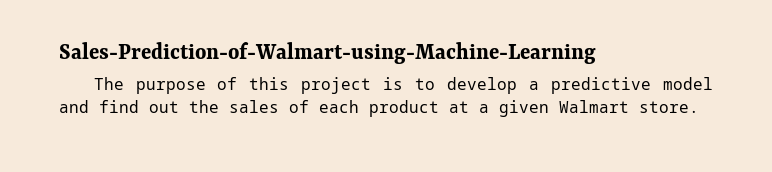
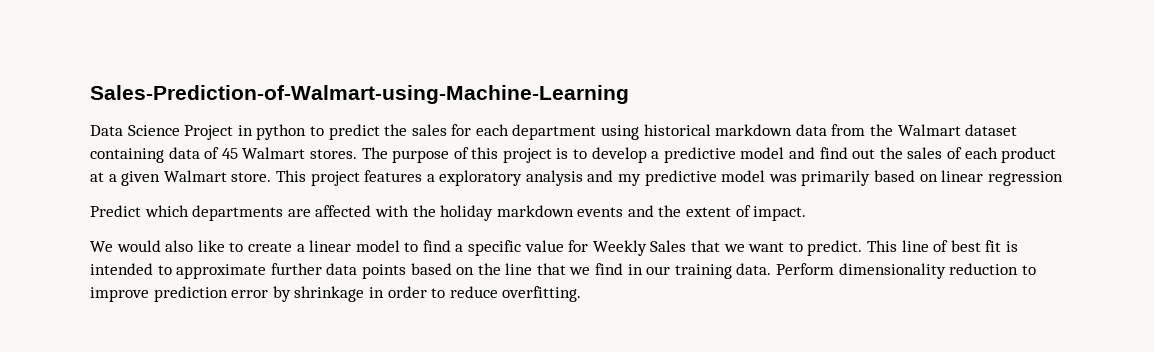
+ Data Science Project in python to predict the sales for each department using historical markdown data from the Walmart dataset containing data of 45 Walmart stores.
+ This project features a exploratory analysis and my predictive model was primarily based on linear regression
+ Predict which departments are affected with the holiday markdown events and the extent of impact.
+ We would also like to create a linear model to find a specific value for Weekly Sales that we want to predict. This line of best fit is intended to approximate further data points based on the line that we find in our training data. Perform dimensionality reduction to improve prediction error by shrinkage in order to reduce overfitting.

